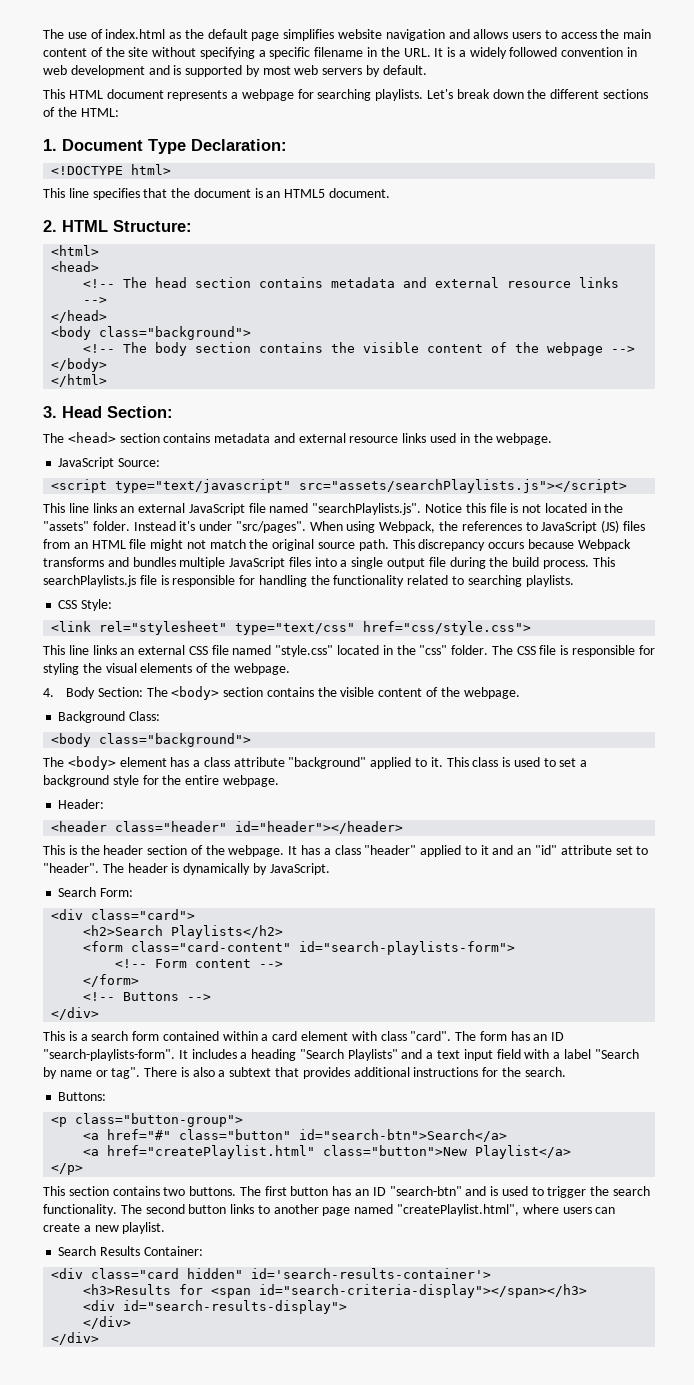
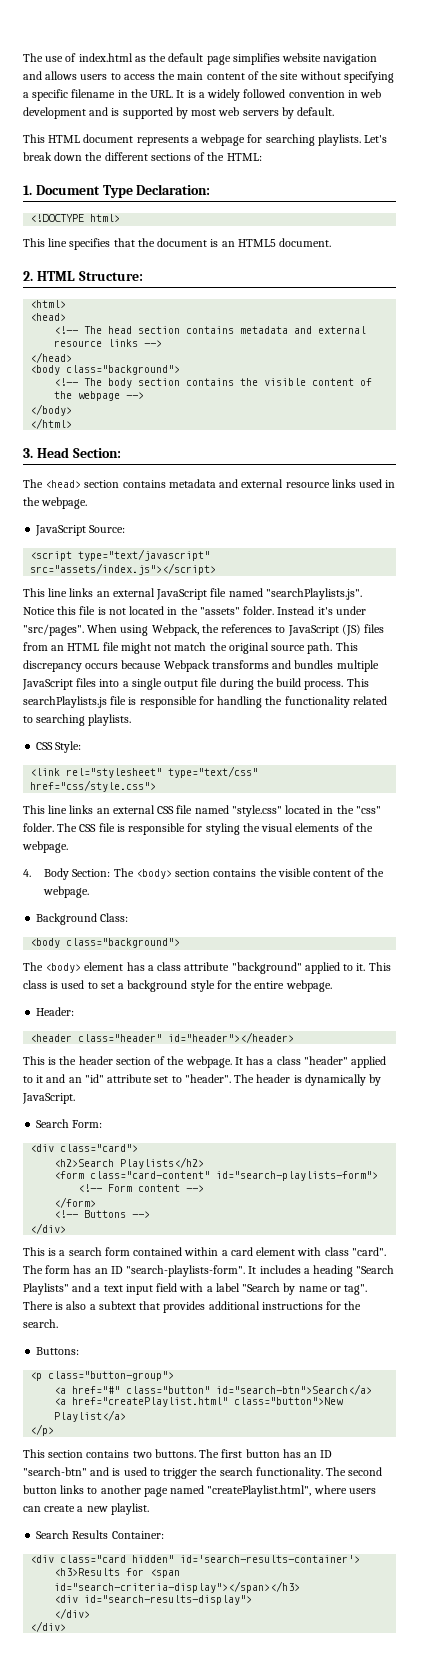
- <script type="text/javascript" src="assets/searchPlaylists.js"></script>
+ <script type="text/javascript" src="assets/index.js"></script>

